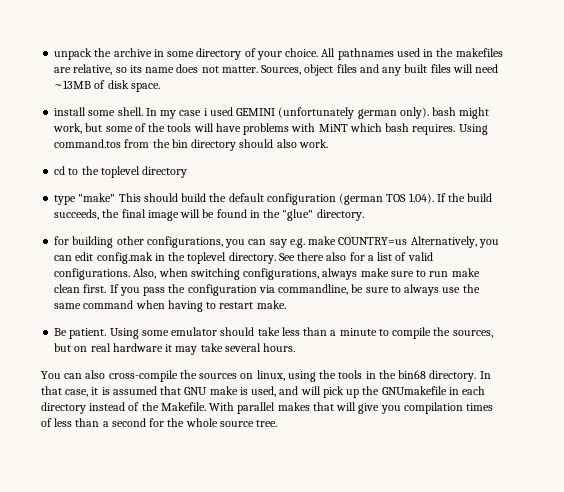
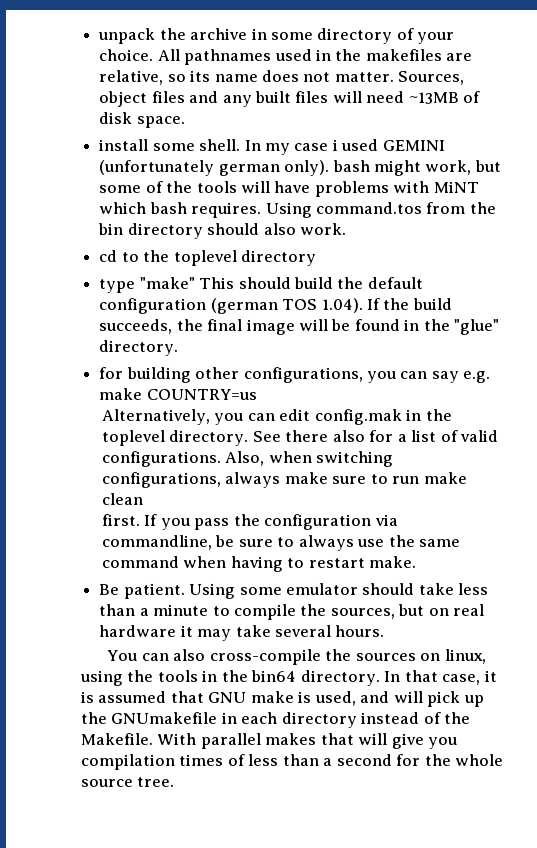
- for building other configurations, you can say e.g. make COUNTRY=us Alternatively, you can edit config.mak in the toplevel directory.
+ for building other configurations, you can say e.g. make COUNTRY=us
+ Alternatively, you can edit config.mak in the toplevel directory.
- Also, when switching configurations, always make sure to run make clean first.
+ Also, when switching configurations, always make sure to run make clean
+ first.
- You can also cross-compile the sources on linux, using the tools in the bin68 directory.
+ You can also cross-compile the sources on linux, using the tools in the bin64 directory.

